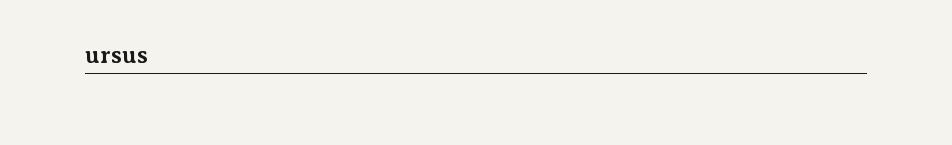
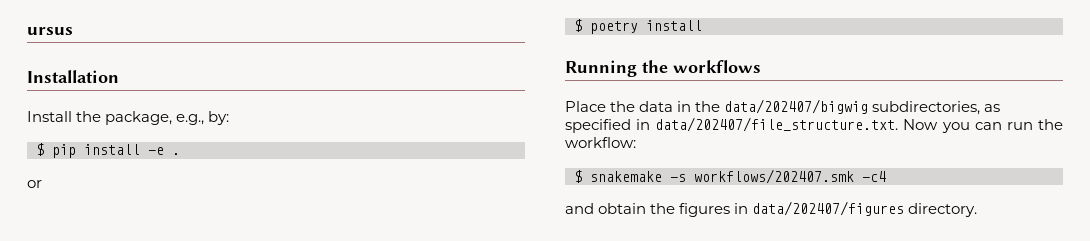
+ Installation
+ Install the package, e.g., by:
+ $ pip install -e .
+ or
+ $ poetry install
+ Running the workflows
+ Place the data in the data/202407/bigwig subdirectories, as specified in data/202407/file_structure.txt. Now you can run the workflow:
+ $ snakemake -s workflows/202407.smk -c4
+ and obtain the figures in data/202407/figures directory.

